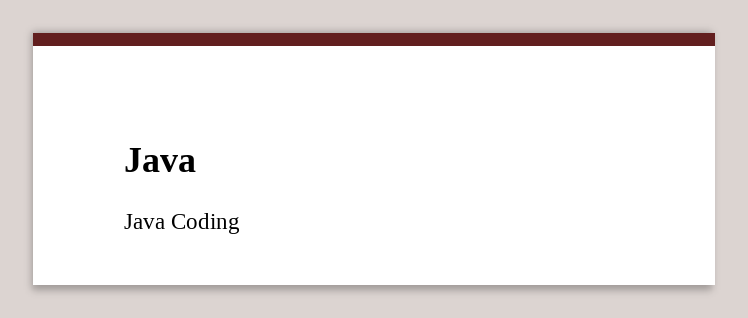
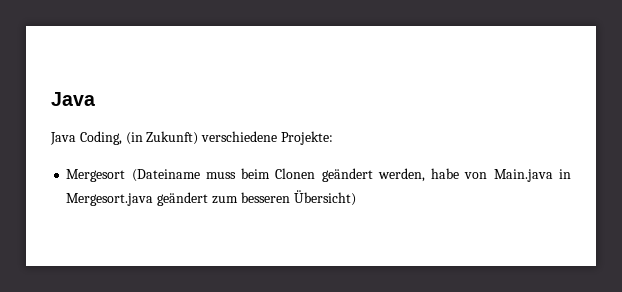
- Java Coding
+ Java Coding, (in Zukunft) verschiedene Projekte:
+ Mergesort (Dateiname muss beim Clonen geändert werden, habe von Main.java in Mergesort.java geändert zum besseren Übersicht)

